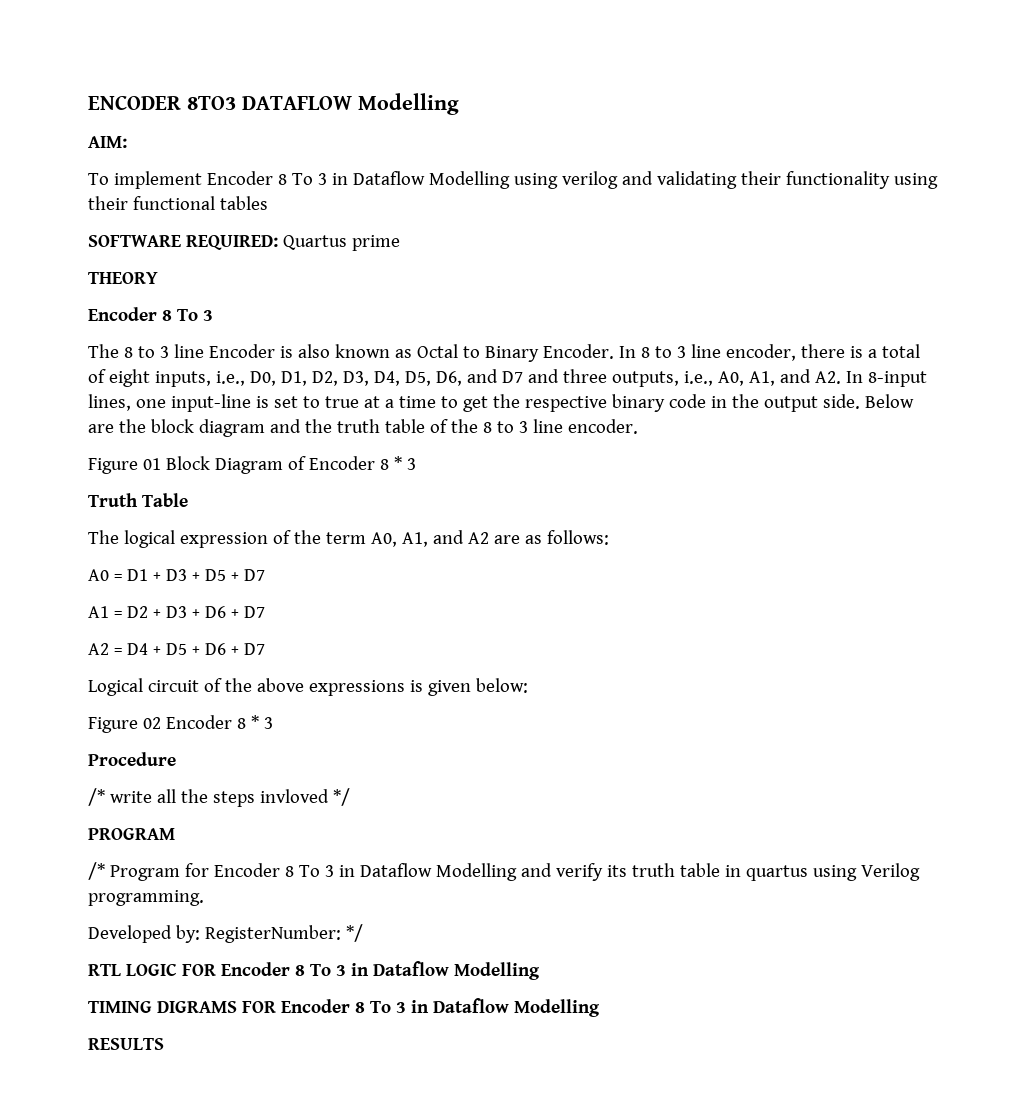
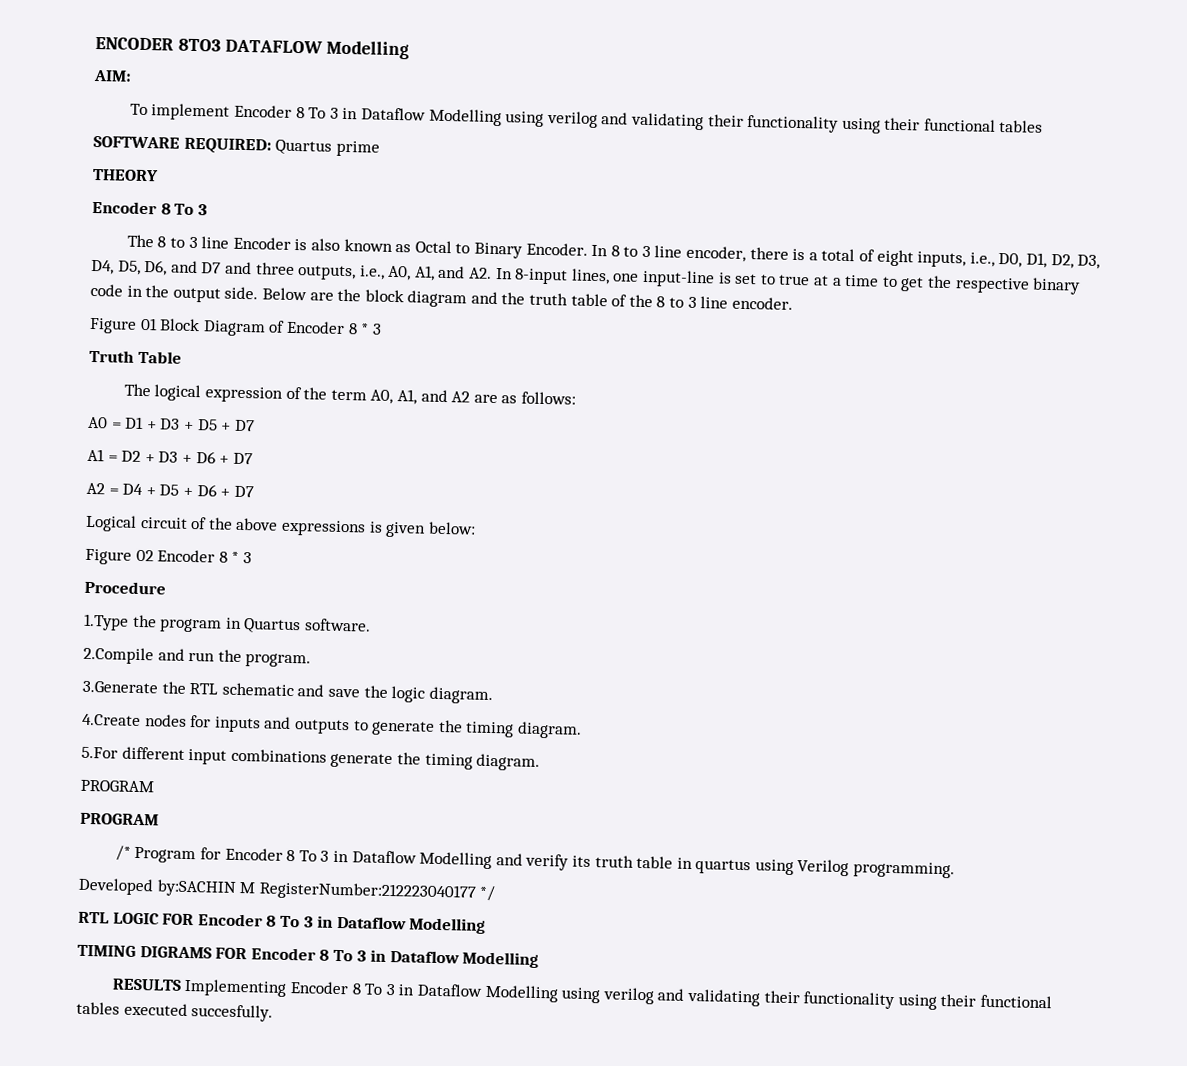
- /* write all the steps invloved */
+ 1.Type the program in Quartus software.
+ 2.Compile and run the program.
+ 3.Generate the RTL schematic and save the logic diagram.
+ 4.Create nodes for inputs and outputs to generate the timing diagram.
+ 5.For different input combinations generate the timing diagram.
+ PROGRAM
- Developed by: RegisterNumber: */
+ Developed by:SACHIN M RegisterNumber:212223040177 */
- RESULTS
+ RESULTS Implementing Encoder 8 To 3 in Dataflow Modelling using verilog and validating their functionality using their functional tables executed succesfully.

